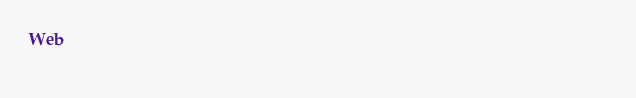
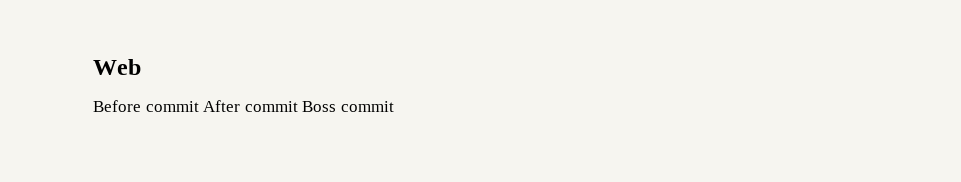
+ Before commit After commit Boss commit

